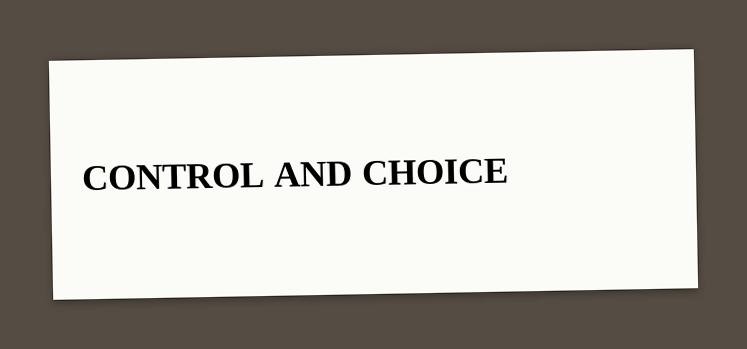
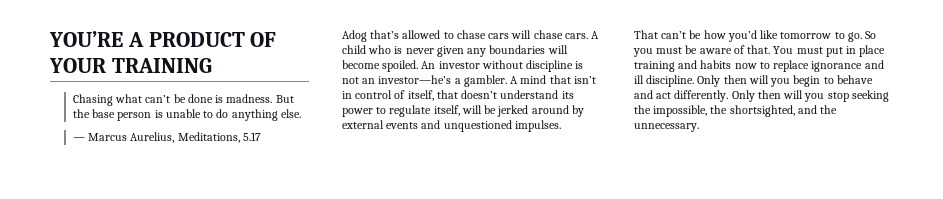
- CONTROL AND CHOICE
+ YOU’RE A PRODUCT OF YOUR TRAINING
+ Chasing what can’t be done is madness. But the base person is unable to do anything else.
+ — Marcus Aurelius, Meditations, 5.17
+ Adog that’s allowed to chase cars will chase cars. A child who is never given any boundaries will become spoiled. An investor without discipline is not an investor—he’s a gambler. A mind that isn’t in control of itself, that doesn’t understand its power to regulate itself, will be jerked around by external events and unquestioned impulses.
+ That can’t be how you’d like tomorrow to go. So you must be aware of that. You must put in place training and habits now to replace ignorance and ill discipline. Only then will you begin to behave and act differently. Only then will you stop seeking the impossible, the shortsighted, and the unnecessary.

